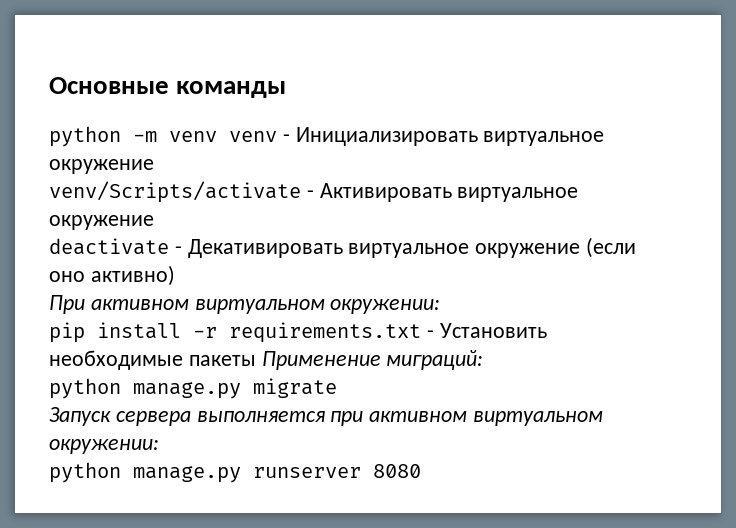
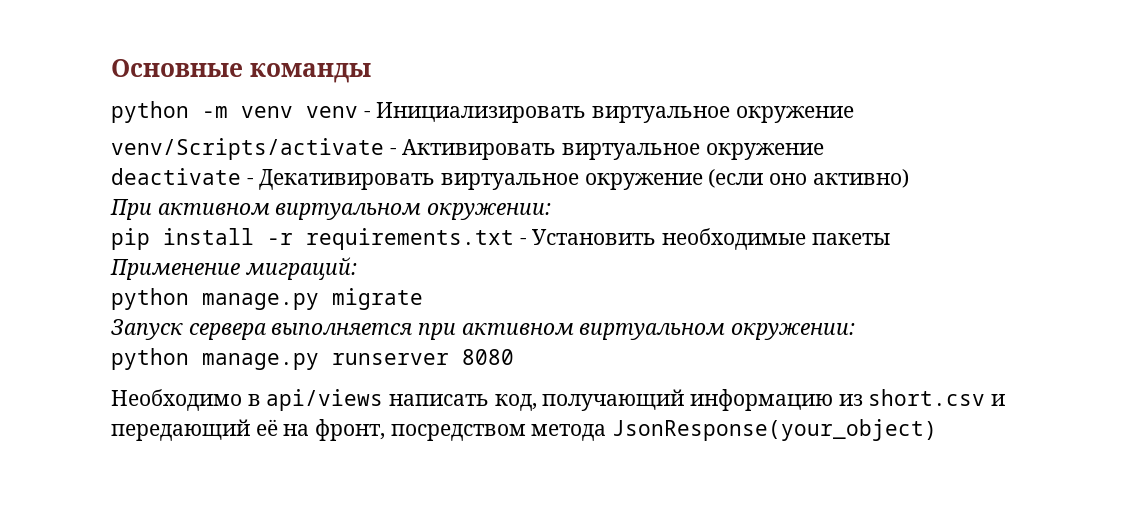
+ Необходимо в api/views написать код, получающий информацию из short.csv и передающий её на фронт, посредством метода JsonResponse(your_object)

